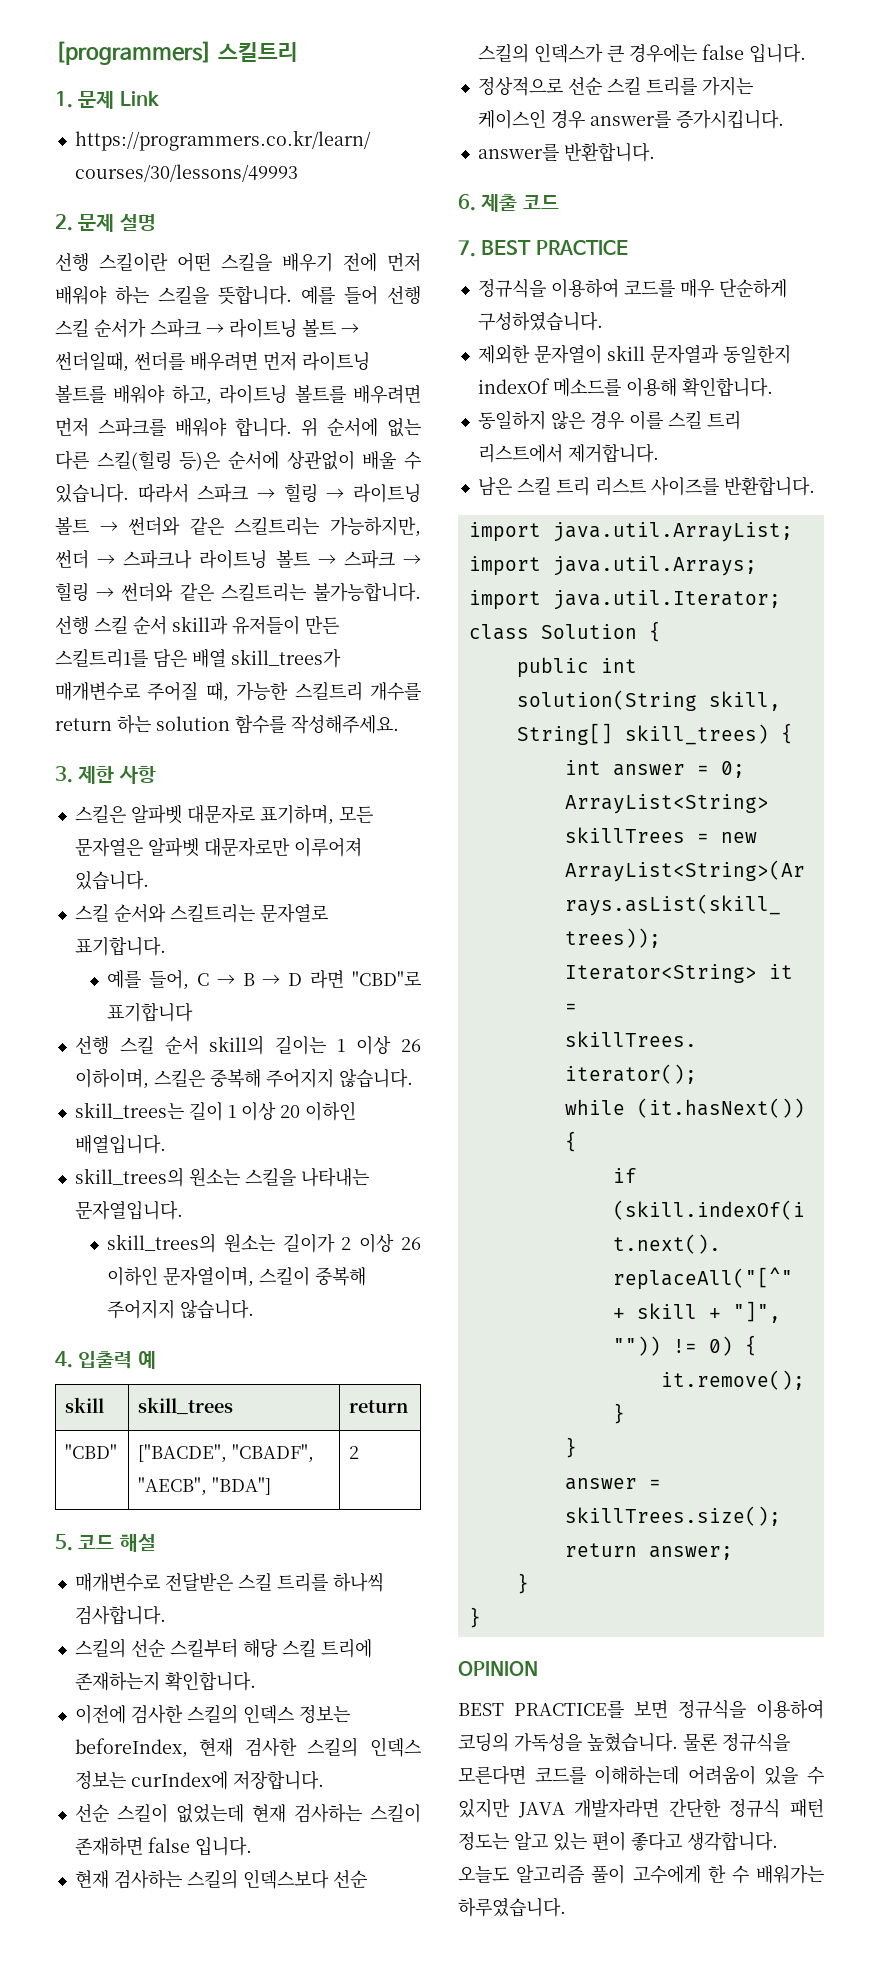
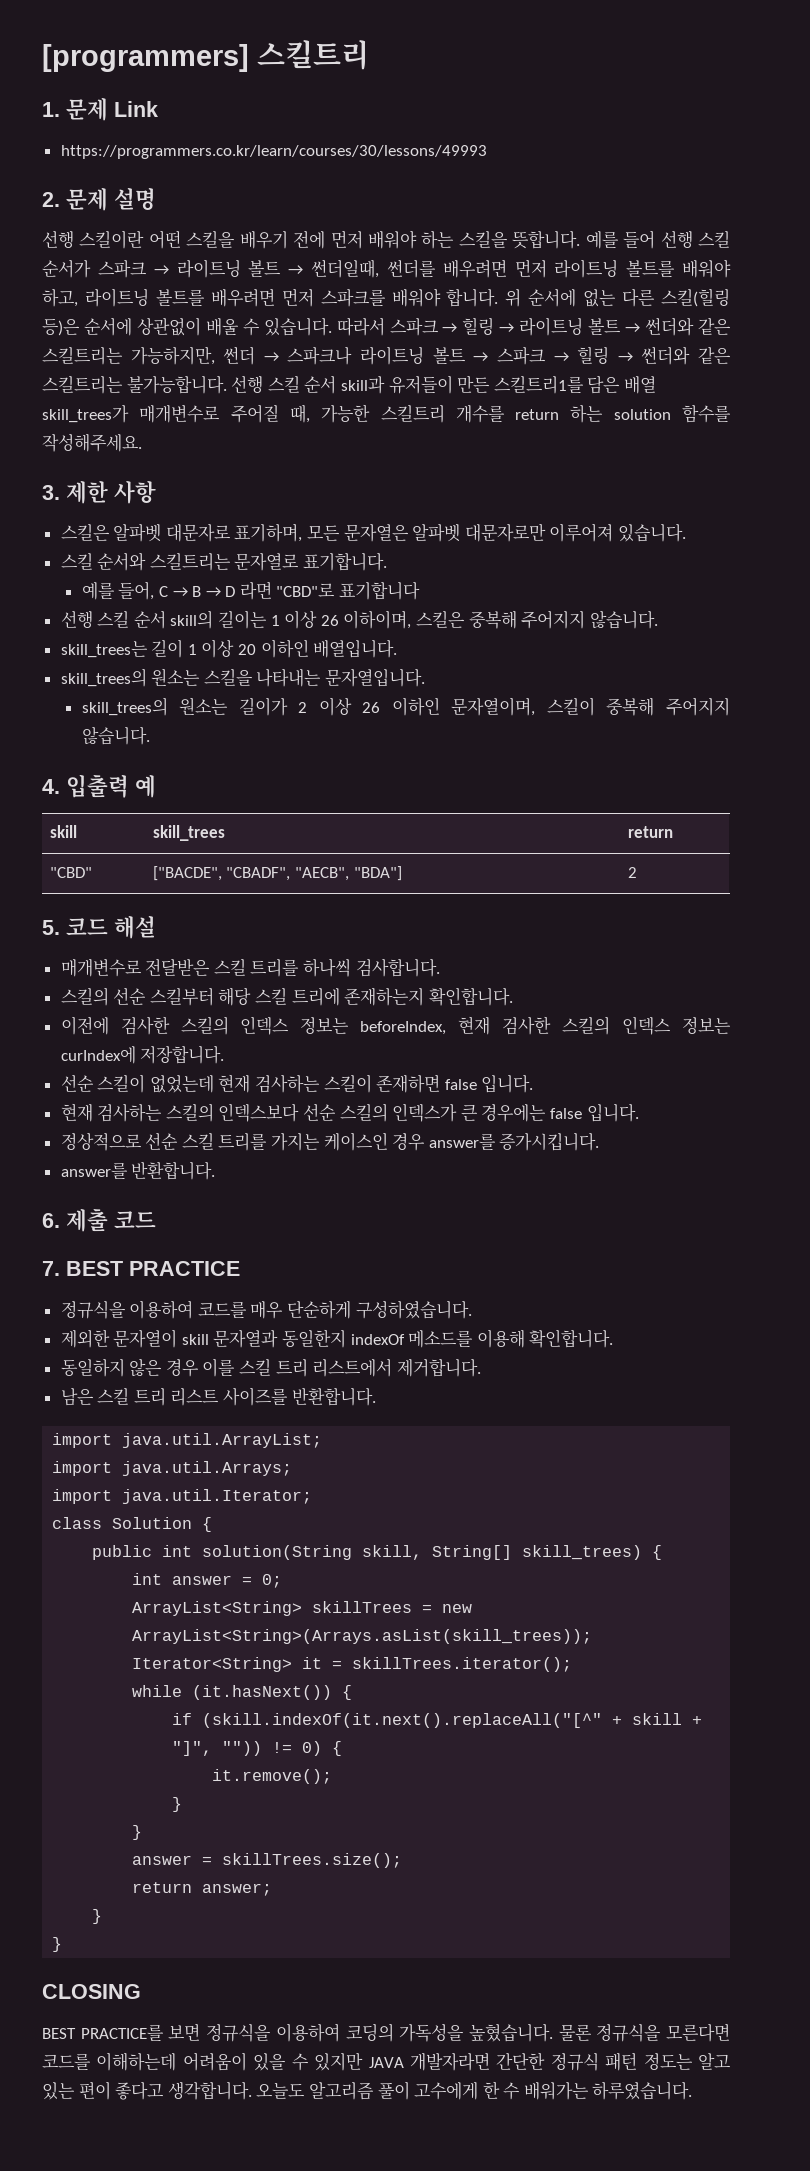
- OPINION
+ CLOSING

